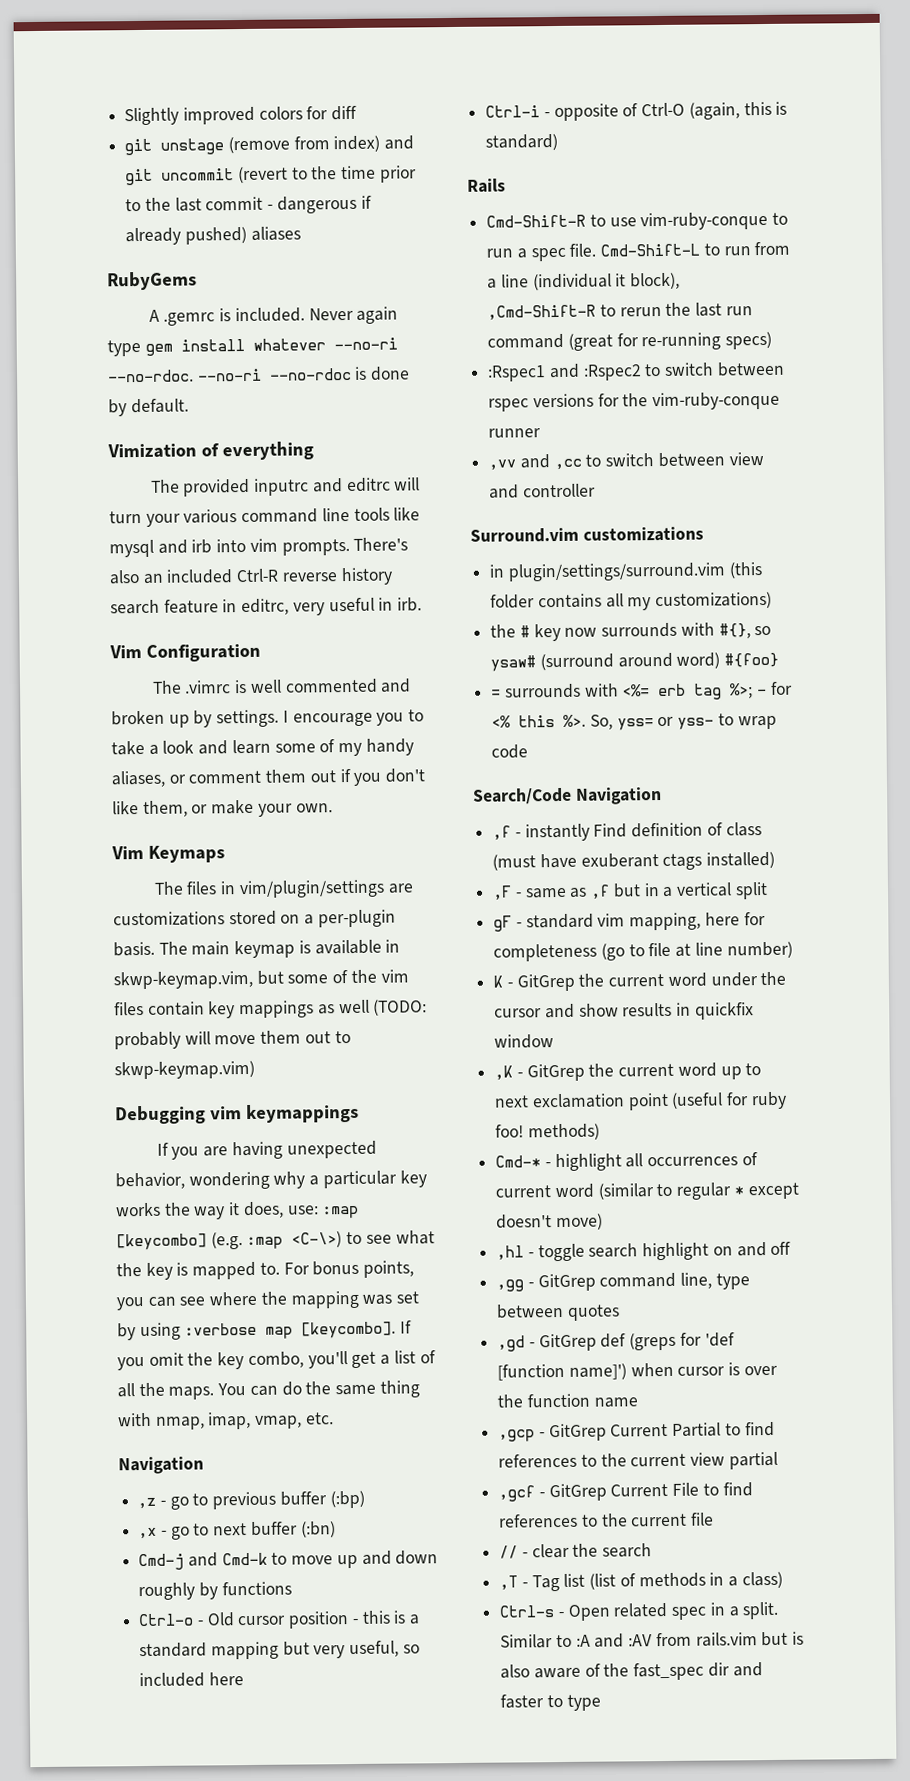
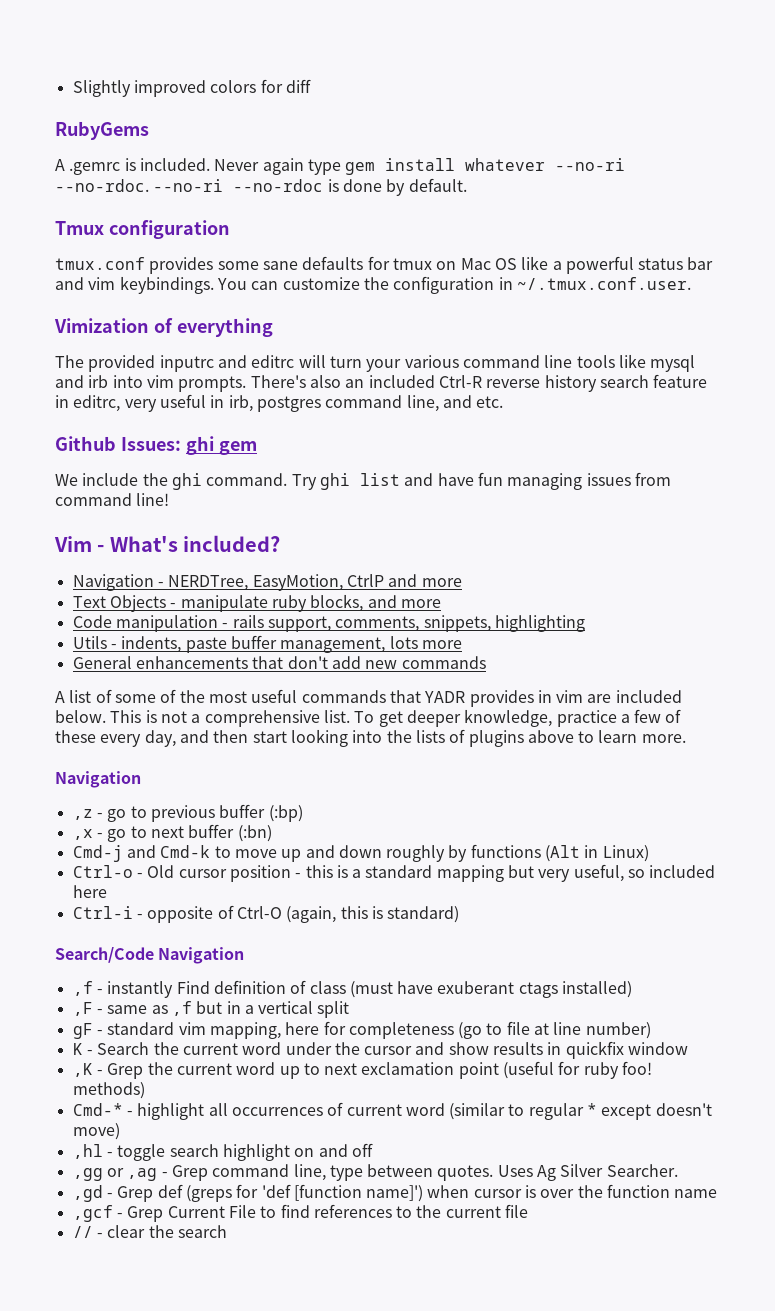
- git unstage (remove from index) and git uncommit (revert to the time prior to the last commit - dangerous if already pushed) aliases
+ Tmux configuration
+ tmux.conf provides some sane defaults for tmux on Mac OS like a powerful status bar and vim keybindings. You can customize the configuration in ~/.tmux.conf.user.
- There's also an included Ctrl-R reverse history search feature in editrc, very useful in irb.
- Vim Configuration
- The .vimrc is well commented and broken up by settings. I encourage you to take a look and learn some of my handy aliases, or comment them out if you don't like them, or make your own.
- Vim Keymaps
- The files in vim/plugin/settings are customizations stored on a per-plugin basis. The main keymap is available in skwp-keymap.vim, but some of the vim files contain key mappings as well (TODO: probably will move them out to skwp-keymap.vim)
- Debugging vim keymappings
- If you are having unexpected behavior, wondering why a particular key works the way it does, use: :map [keycombo] (e.g. :map <C-\>) to see what the key is mapped to. For bonus points, you can see where the mapping was set by using :verbose map [keycombo]. If you omit the key combo, you'll get a list of all the maps. You can do the same thing with nmap, imap, vmap, etc.
+ There's also an included Ctrl-R reverse history search feature in editrc, very useful in irb, postgres command line, and etc.
+ Github Issues: ghi gem
+ We include the ghi command. Try ghi list and have fun managing issues from command line!
+ Vim - What's included?
+ Navigation - NERDTree, EasyMotion, CtrlP and more
+ Text Objects - manipulate ruby blocks, and more
+ Code manipulation - rails support, comments, snippets, highlighting
+ Utils - indents, paste buffer management, lots more
+ General enhancements that don't add new commands
+ A list of some of the most useful commands that YADR provides in vim are included below. This is not a comprehensive list. To get deeper knowledge, practice a few of these every day, and then start looking into the lists of plugins above to learn more.
- Cmd-j and Cmd-k to move up and down roughly by functions
+ Cmd-j and Cmd-k to move up and down roughly by functions (Alt in Linux)
- Rails
- Cmd-Shift-R to use vim-ruby-conque to run a spec file. Cmd-Shift-L to run from a line (individual it block), ,Cmd-Shift-R to rerun the last run command (great for re-running specs)
- :Rspec1 and :Rspec2 to switch between rspec versions for the vim-ruby-conque runner
- ,vv and ,cc to switch between view and controller
- Surround.vim customizations
- in plugin/settings/surround.vim (this folder contains all my customizations)
- the # key now surrounds with #{}, so ysaw# (surround around word) #{foo}
- = surrounds with <%= erb tag %>; - for <% this %>. So, yss= or yss- to wrap code
- K - GitGrep the current word under the cursor and show results in quickfix window
+ K - Search the current word under the cursor and show results in quickfix window
- ,K - GitGrep the current word up to next exclamation point (useful for ruby foo! methods)
+ ,K - Grep the current word up to next exclamation point (useful for ruby foo! methods)
- ,gg - GitGrep command line, type between quotes
+ ,gg or ,ag - Grep command line, type between quotes. Uses Ag Silver Searcher.
- ,gd - GitGrep def (greps for 'def [function name]') when cursor is over the function name
+ ,gd - Grep def (greps for 'def [function name]') when cursor is over the function name
- ,gcp - GitGrep Current Partial to find references to the current view partial
- ,gcf - GitGrep Current File to find references to the current file
+ ,gcf - Grep Current File to find references to the current file
- ,T - Tag list (list of methods in a class)
- Ctrl-s - Open related spec in a split. Similar to :A and :AV from rails.vim but is also aware of the fast_spec dir and faster to type

